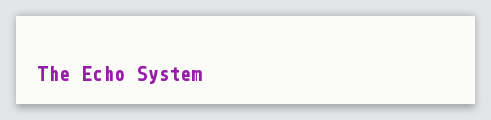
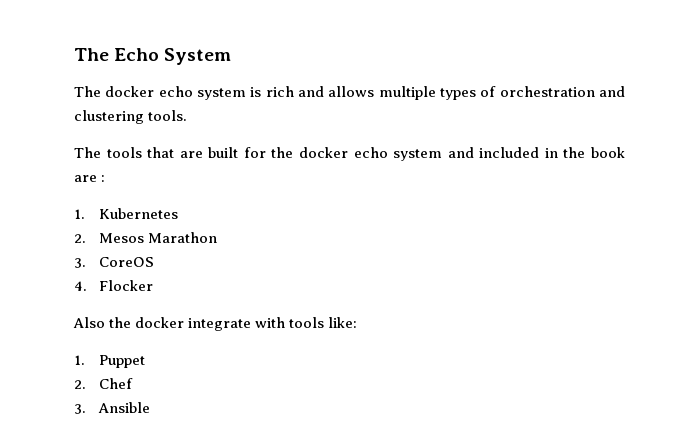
+ The docker echo system is rich and allows multiple types of orchestration and clustering tools.
+ The tools that are built for the docker echo system and included in the book are :
+ 1. Kubernetes
+ 2. Mesos Marathon
+ 3. CoreOS
+ 4. Flocker
+ Also the docker integrate with tools like:
+ 1. Puppet
+ 2. Chef
+ 3. Ansible

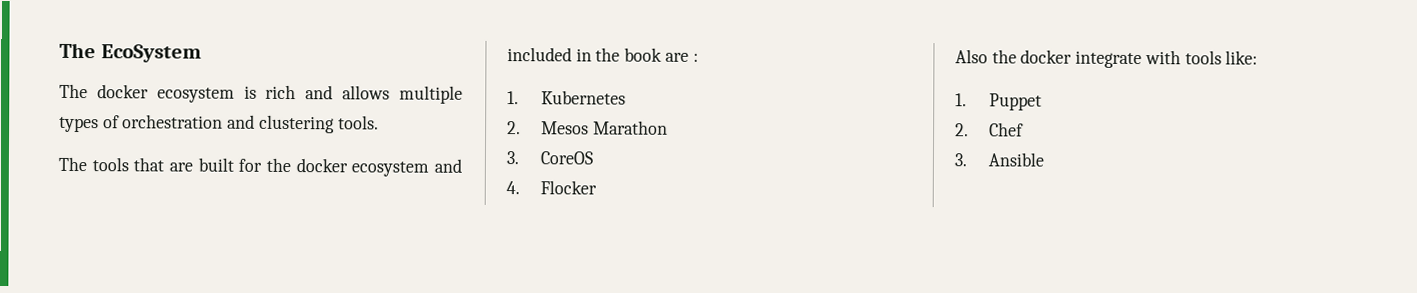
- The Echo System
+ The EcoSystem
- The docker echo system is rich and allows multiple types of orchestration and clustering tools.
+ The docker ecosystem is rich and allows multiple types of orchestration and clustering tools.
- The tools that are built for the docker echo system and included in the book are :
+ The tools that are built for the docker ecosystem and included in the book are :

